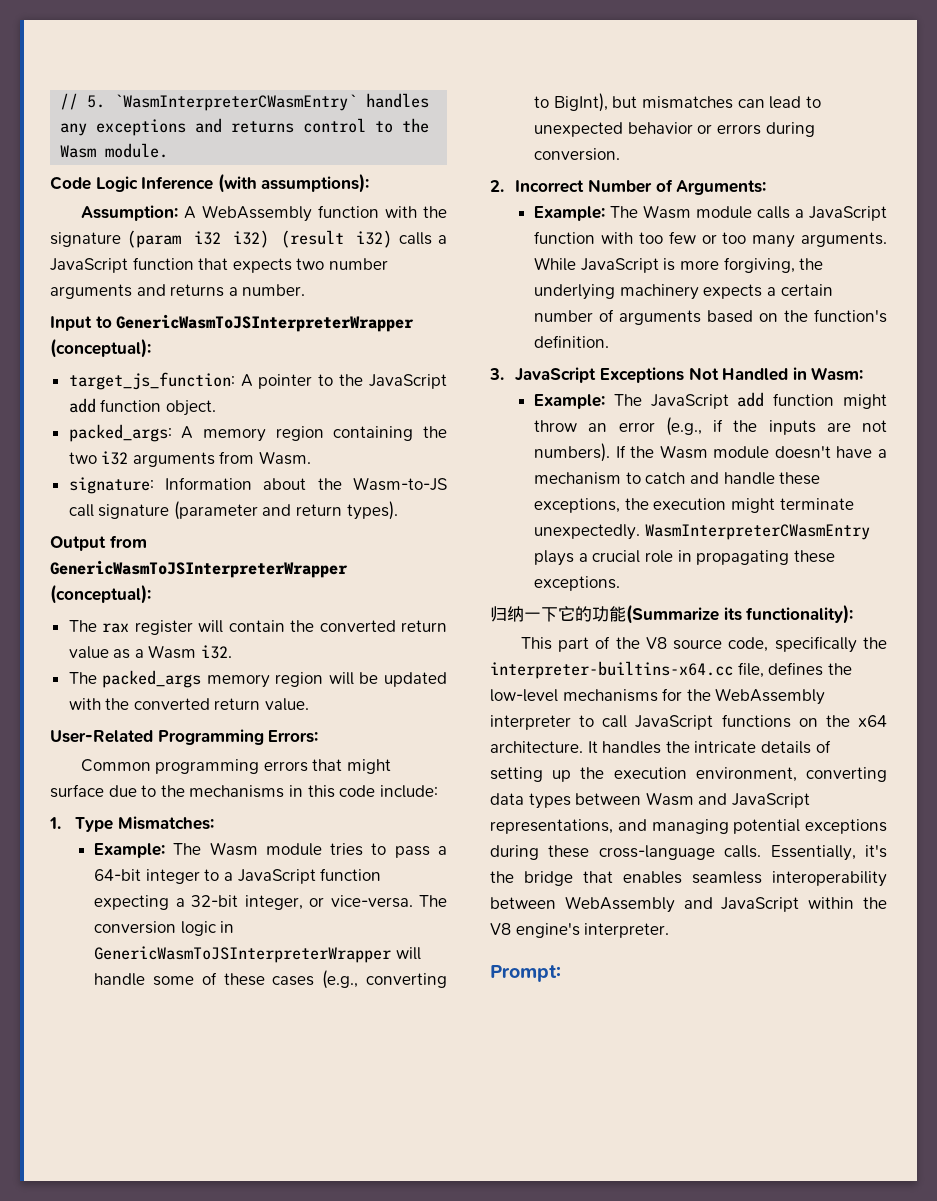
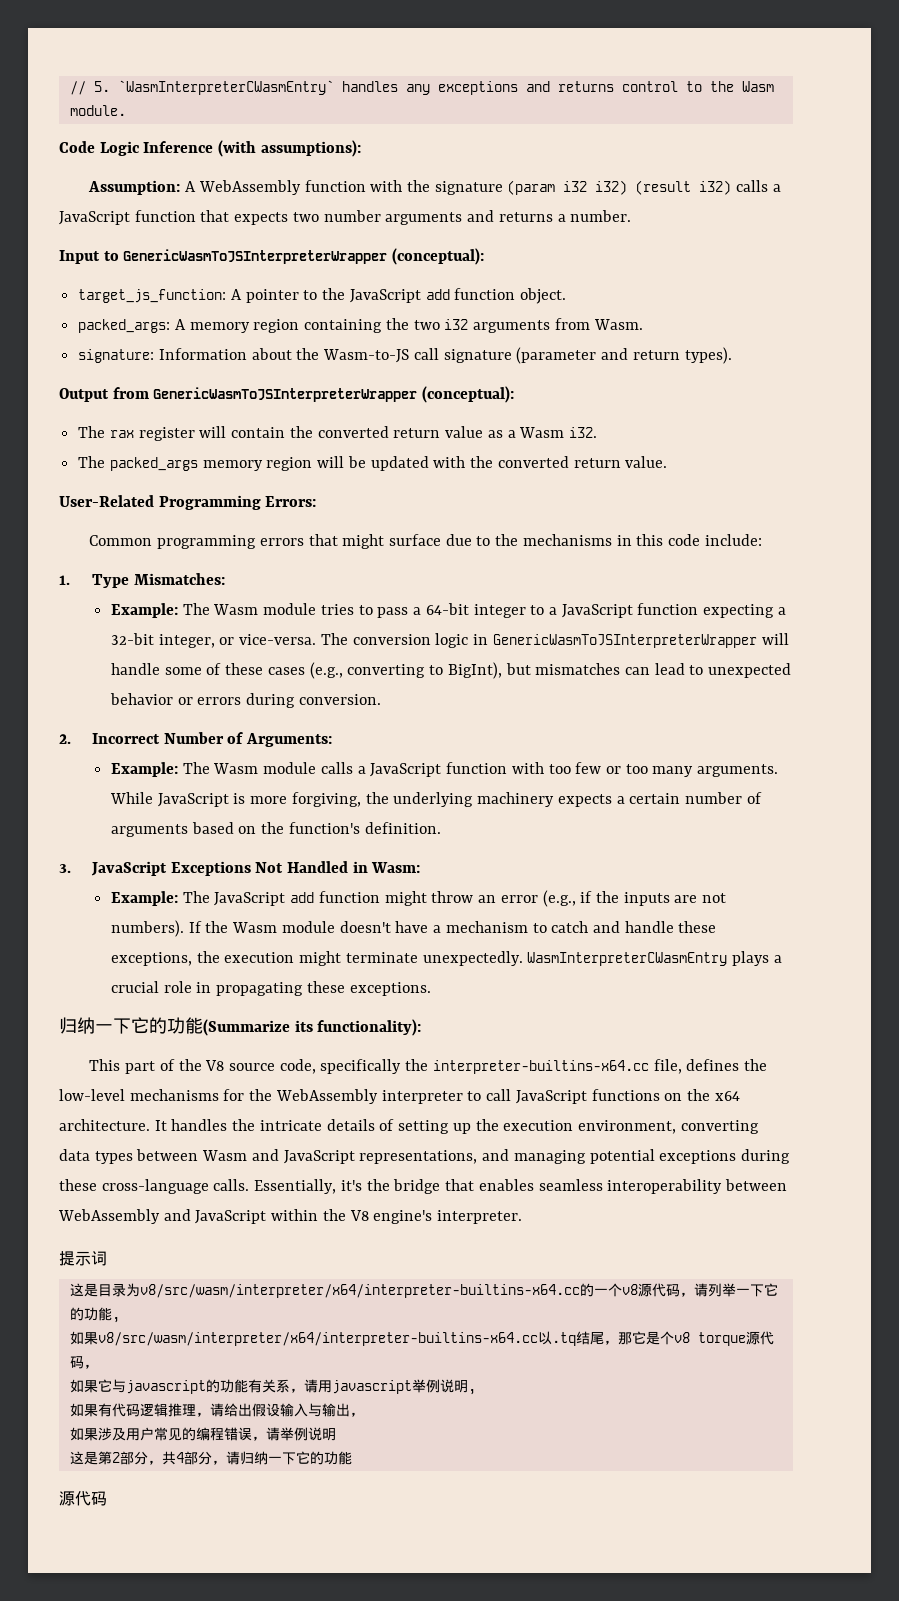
- Prompt:
+ 提示词
+ 这是目录为v8/src/wasm/interpreter/x64/interpreter-builtins-x64.cc的一个v8源代码，请列举一下它的功能,
+ 如果v8/src/wasm/interpreter/x64/interpreter-builtins-x64.cc以.tq结尾，那它是个v8 torque源代码，
+ 如果它与javascript的功能有关系，请用javascript举例说明,
+ 如果有代码逻辑推理，请给出假设输入与输出，
+ 如果涉及用户常见的编程错误，请举例说明
+ 这是第2部分，共4部分，请归纳一下它的功能
+ 源代码

